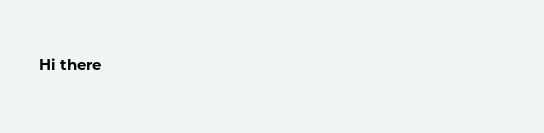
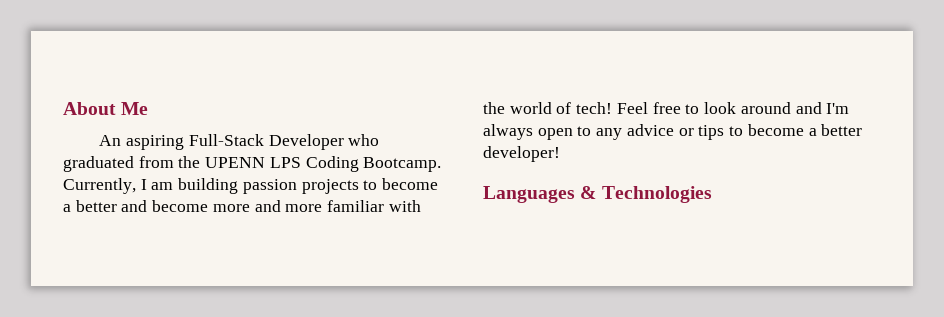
- Hi there
+ About Me
+ An aspiring Full-Stack Developer who graduated from the UPENN LPS Coding Bootcamp. Currently, I am building passion projects to become a better and become more and more familiar with the world of tech! Feel free to look around and I'm always open to any advice or tips to become a better developer!
+ Languages & Technologies

